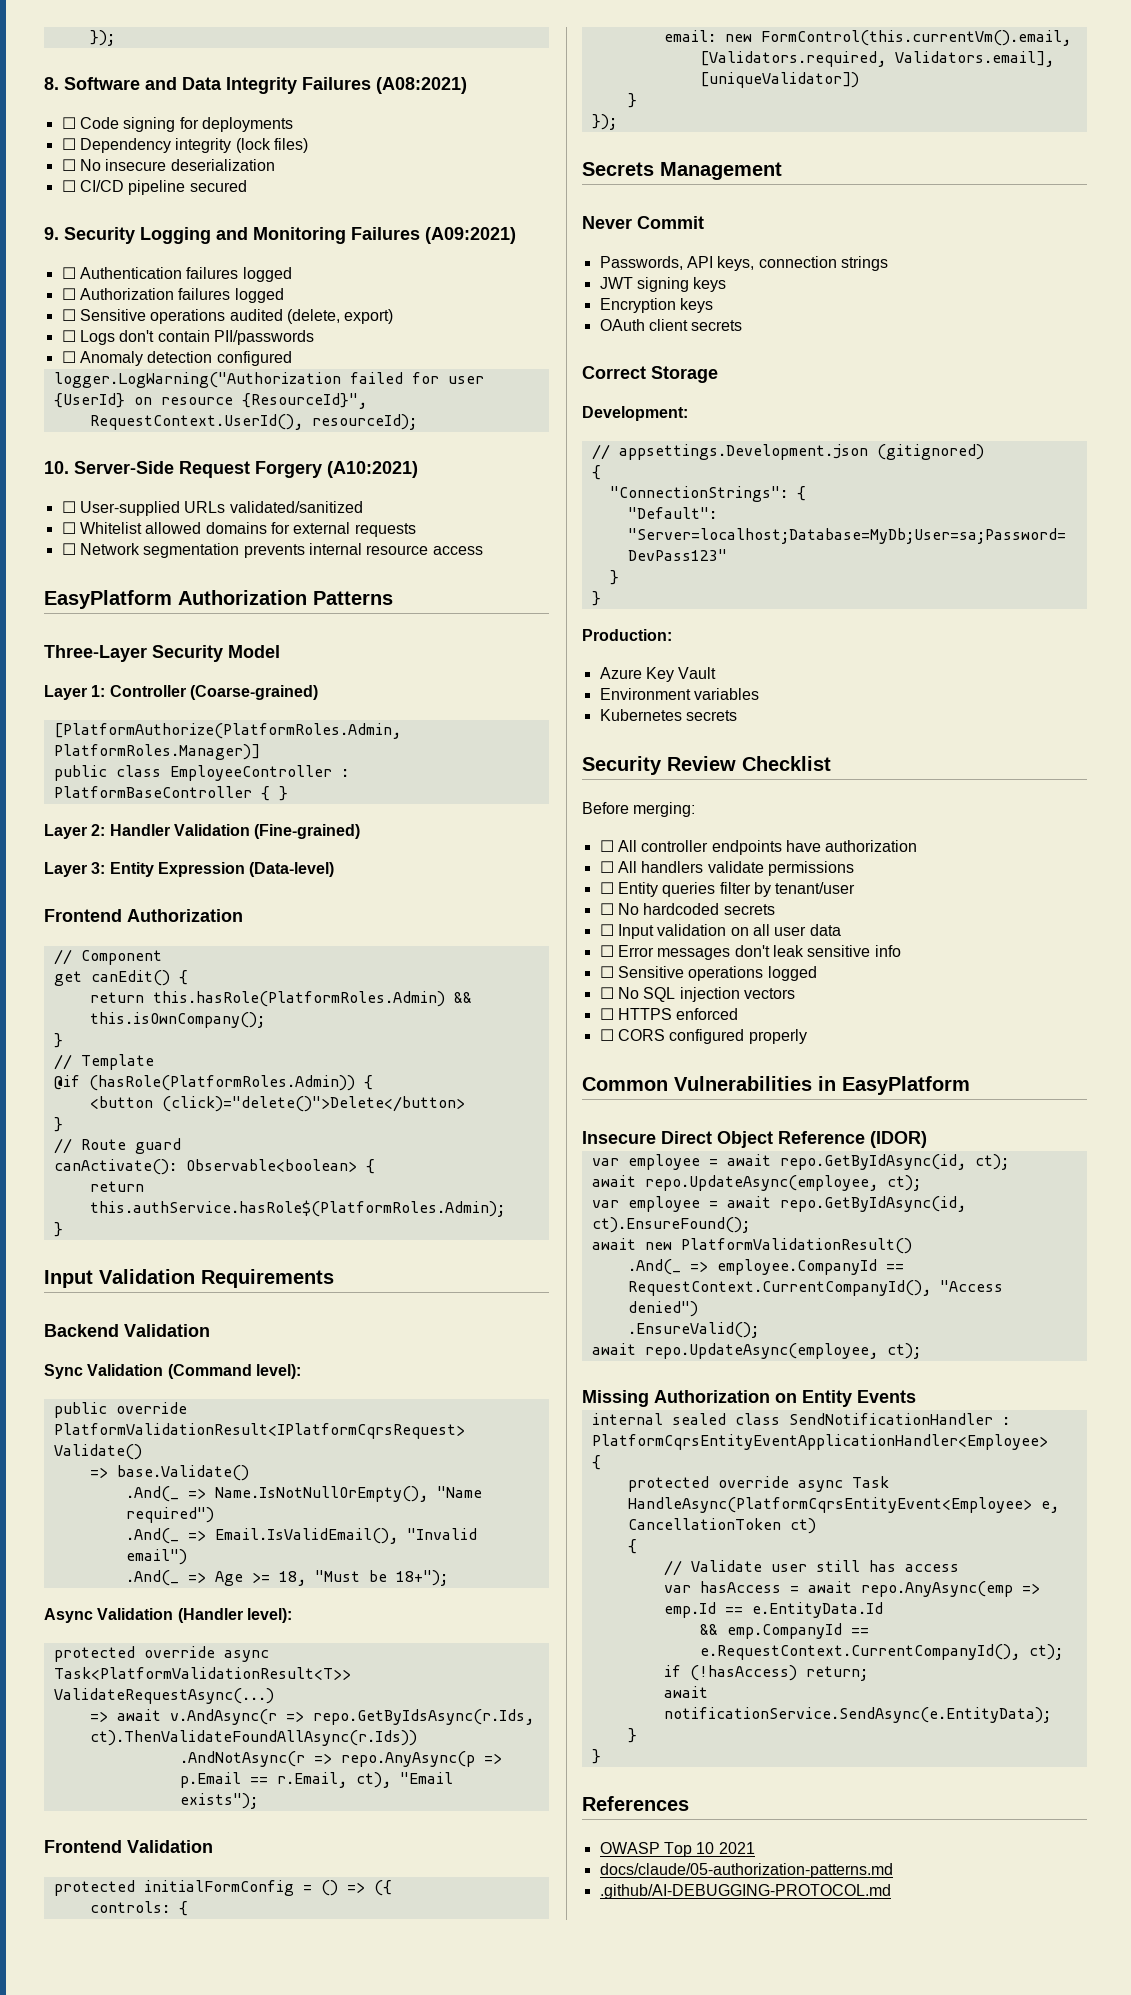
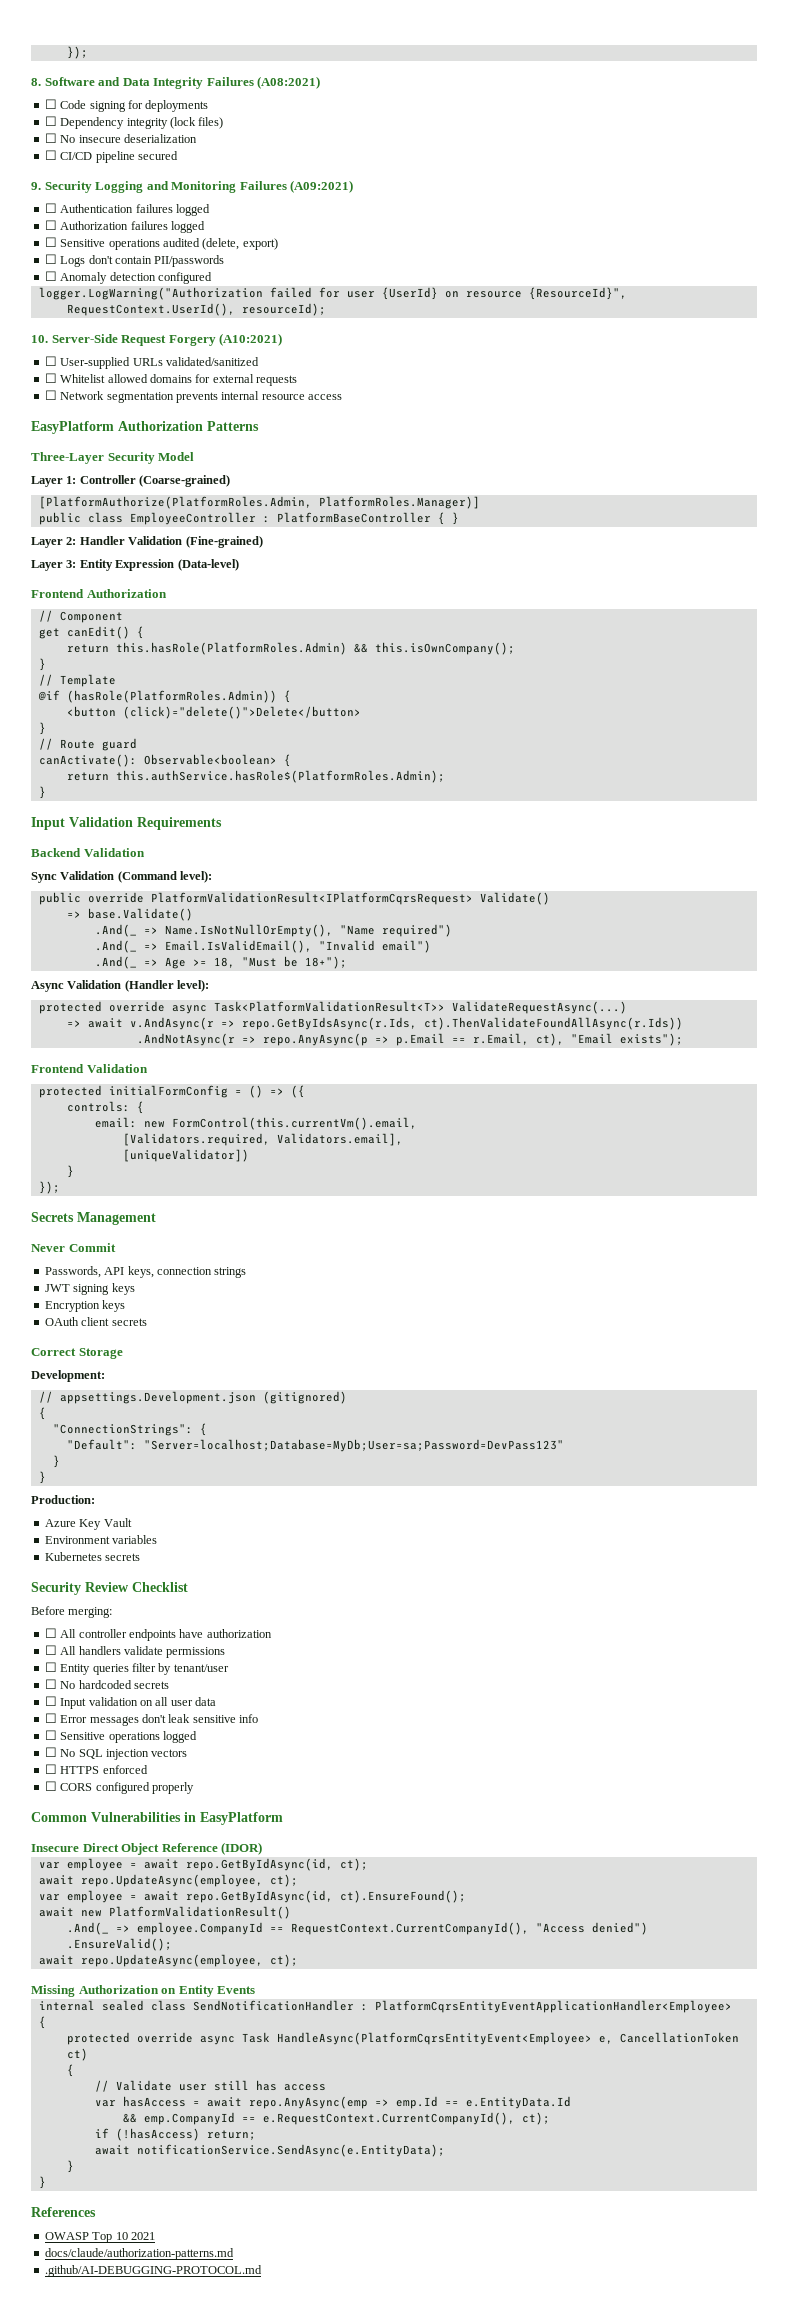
- docs/claude/05-authorization-patterns.md
+ docs/claude/authorization-patterns.md

